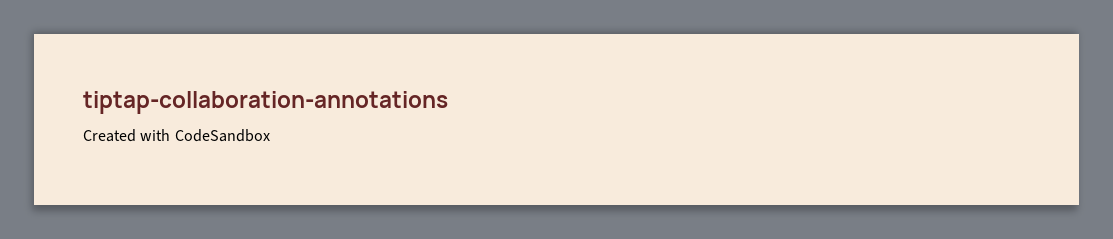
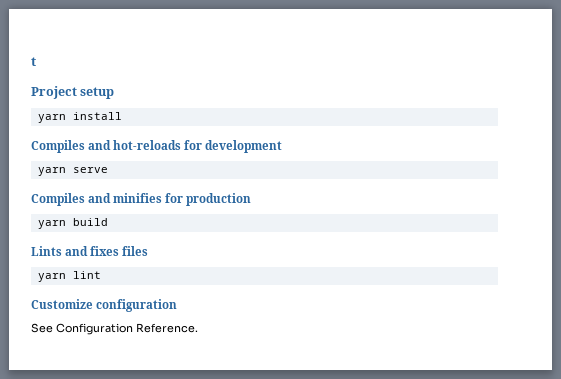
- tiptap-collaboration-annotations
- Created with CodeSandbox
+ t
+ Project setup
+ yarn install
+ Compiles and hot-reloads for development
+ yarn serve
+ Compiles and minifies for production
+ yarn build
+ Lints and fixes files
+ yarn lint
+ Customize configuration
+ See Configuration Reference.

